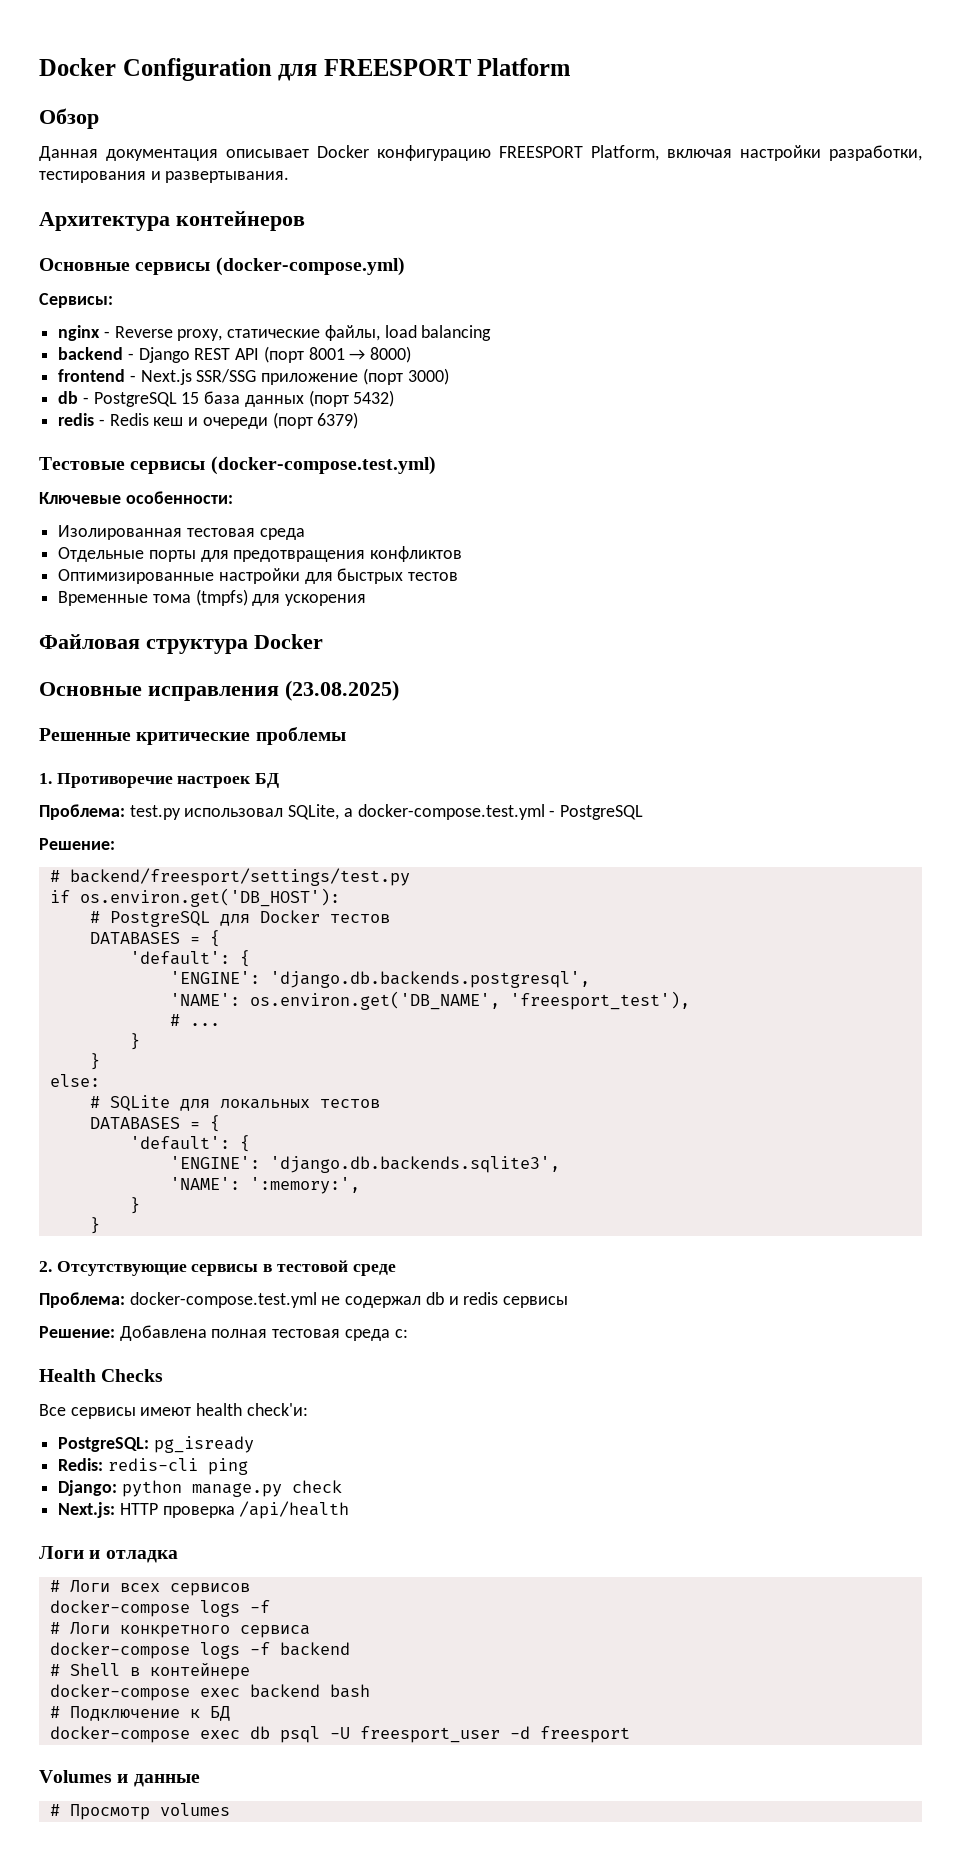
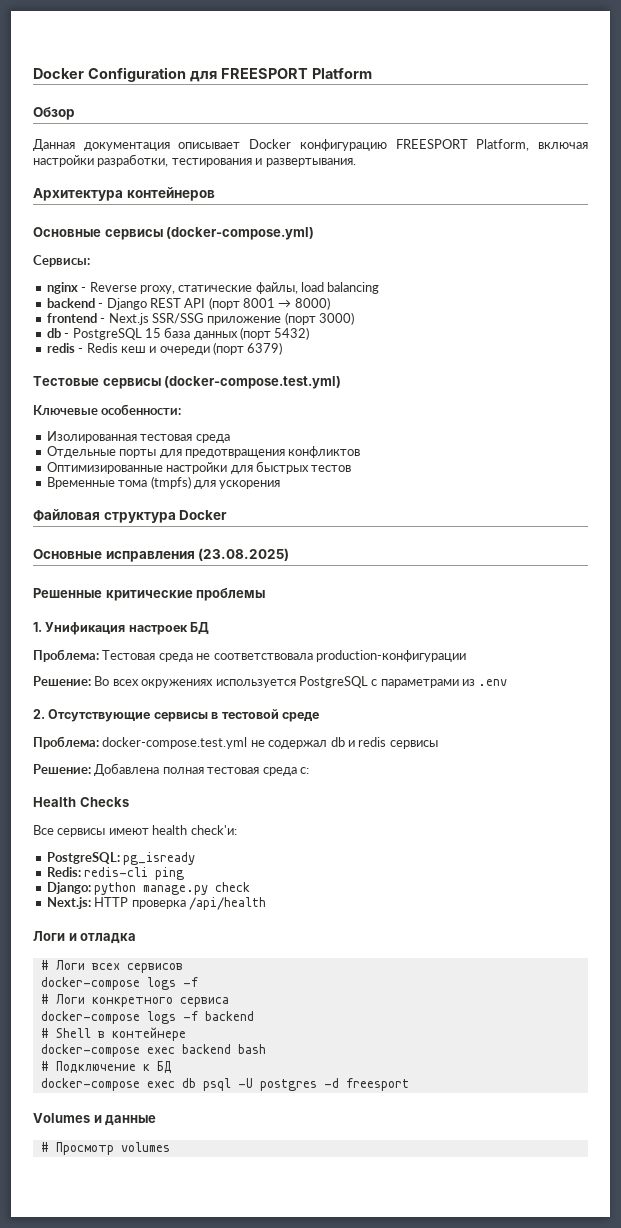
- 1. Противоречие настроек БД
+ 1. Унификация настроек БД
- Проблема: test.py использовал SQLite, а docker-compose.test.yml - PostgreSQL
- Решение:
- # backend/freesport/settings/test.py
- if os.environ.get('DB_HOST'):
- # PostgreSQL для Docker тестов
- DATABASES = {
- 'default': {
- 'ENGINE': 'django.db.backends.postgresql',
- 'NAME': os.environ.get('DB_NAME', 'freesport_test'),
- # ...
- }
- }
- else:
- # SQLite для локальных тестов
- DATABASES = {
- 'default': {
- 'ENGINE': 'django.db.backends.sqlite3',
- 'NAME': ':memory:',
- }
- }
+ Проблема: Тестовая среда не соответствовала production-конфигурации
+ Решение: Во всех окружениях используется PostgreSQL с параметрами из .env
- docker-compose exec db psql -U freesport_user -d freesport
+ docker-compose exec db psql -U postgres -d freesport

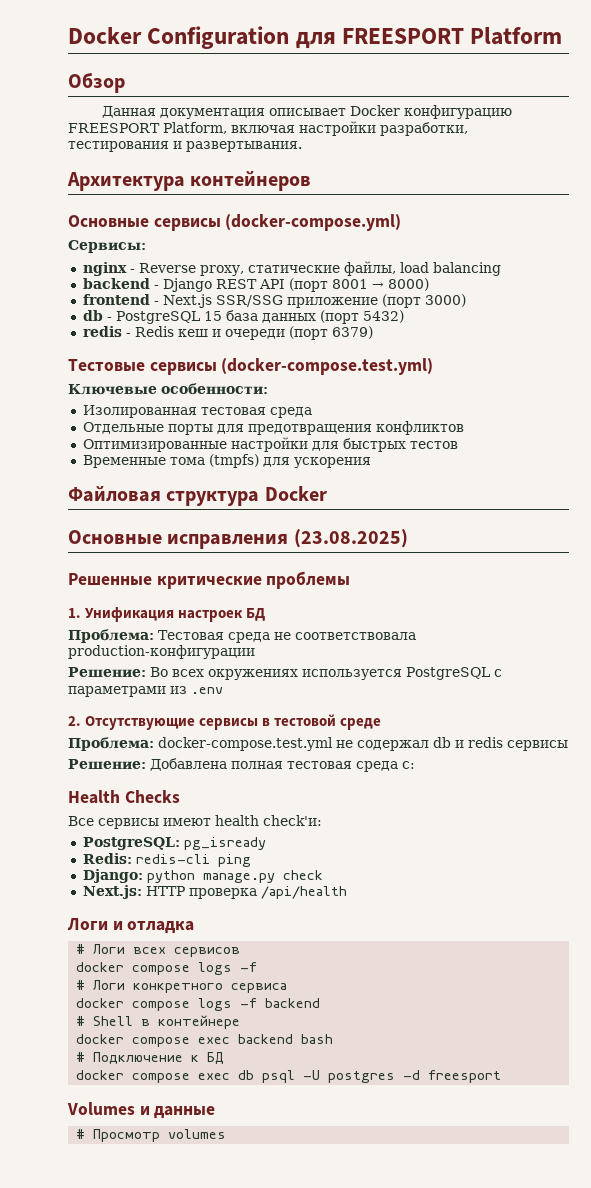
  # Логи всех сервисов
- docker-compose logs -f
+ docker compose logs -f
- docker-compose logs -f backend
+ docker compose logs -f backend
- docker-compose exec backend bash
+ docker compose exec backend bash
- docker-compose exec db psql -U postgres -d freesport
+ docker compose exec db psql -U postgres -d freesport

